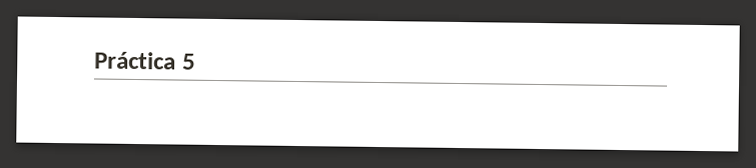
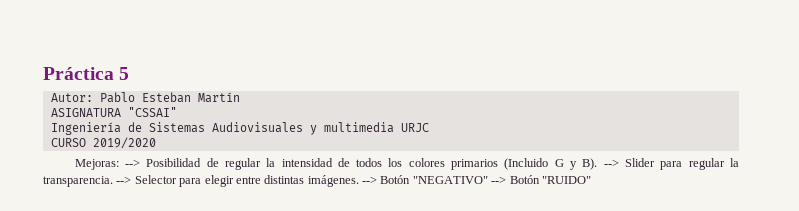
+ Autor: Pablo Esteban Martín
+ ASIGNATURA "CSSAI"
+ Ingeniería de Sistemas Audiovisuales y multimedia URJC
+ CURSO 2019/2020
+ Mejoras: --> Posibilidad de regular la intensidad de todos los colores primarios (Incluido G y B). --> Slider para regular la transparencia. --> Selector para elegir entre distintas imágenes. --> Botón "NEGATIVO" --> Botón "RUIDO"

